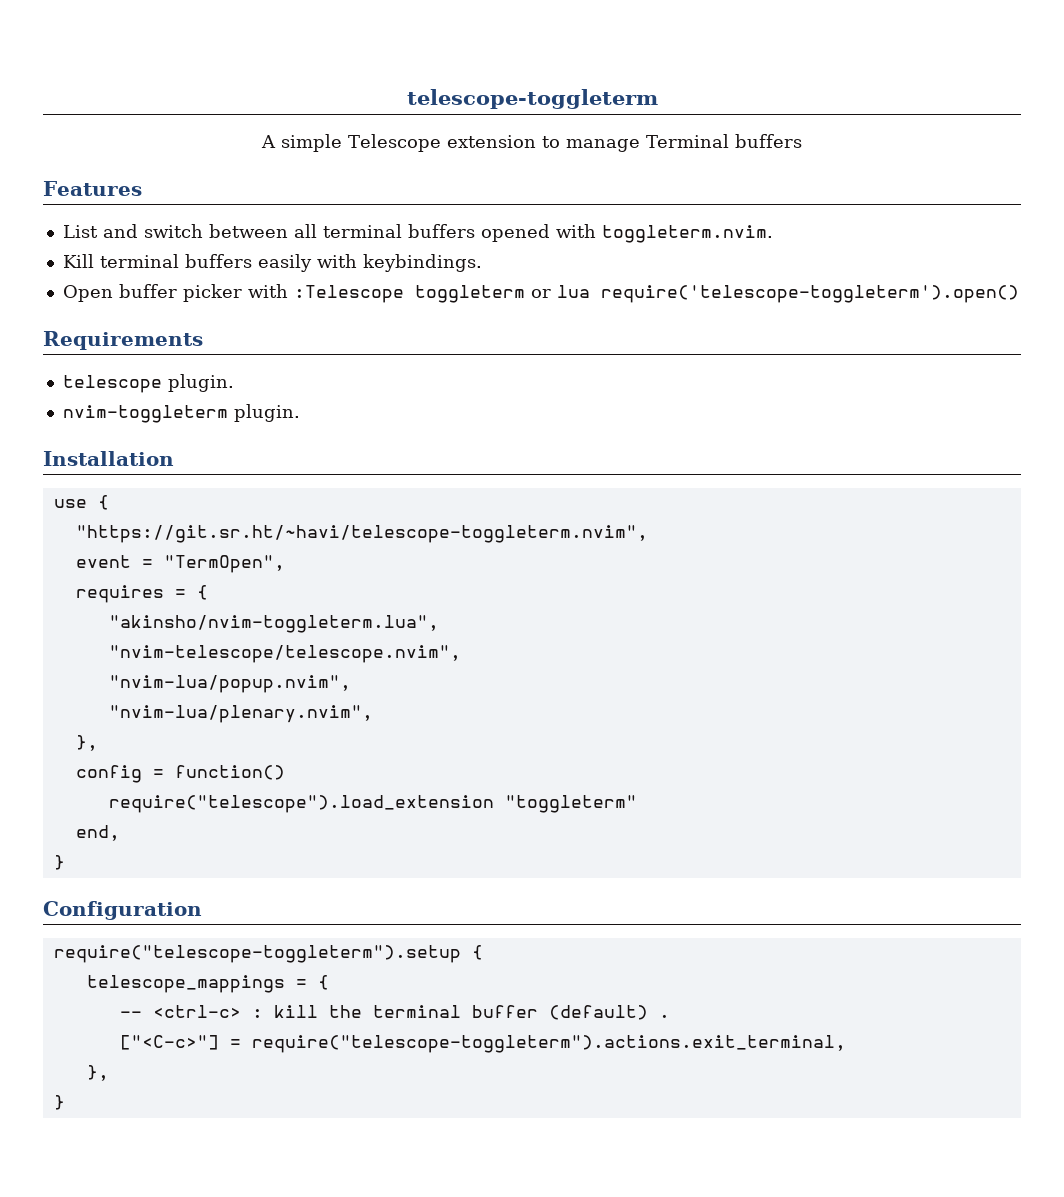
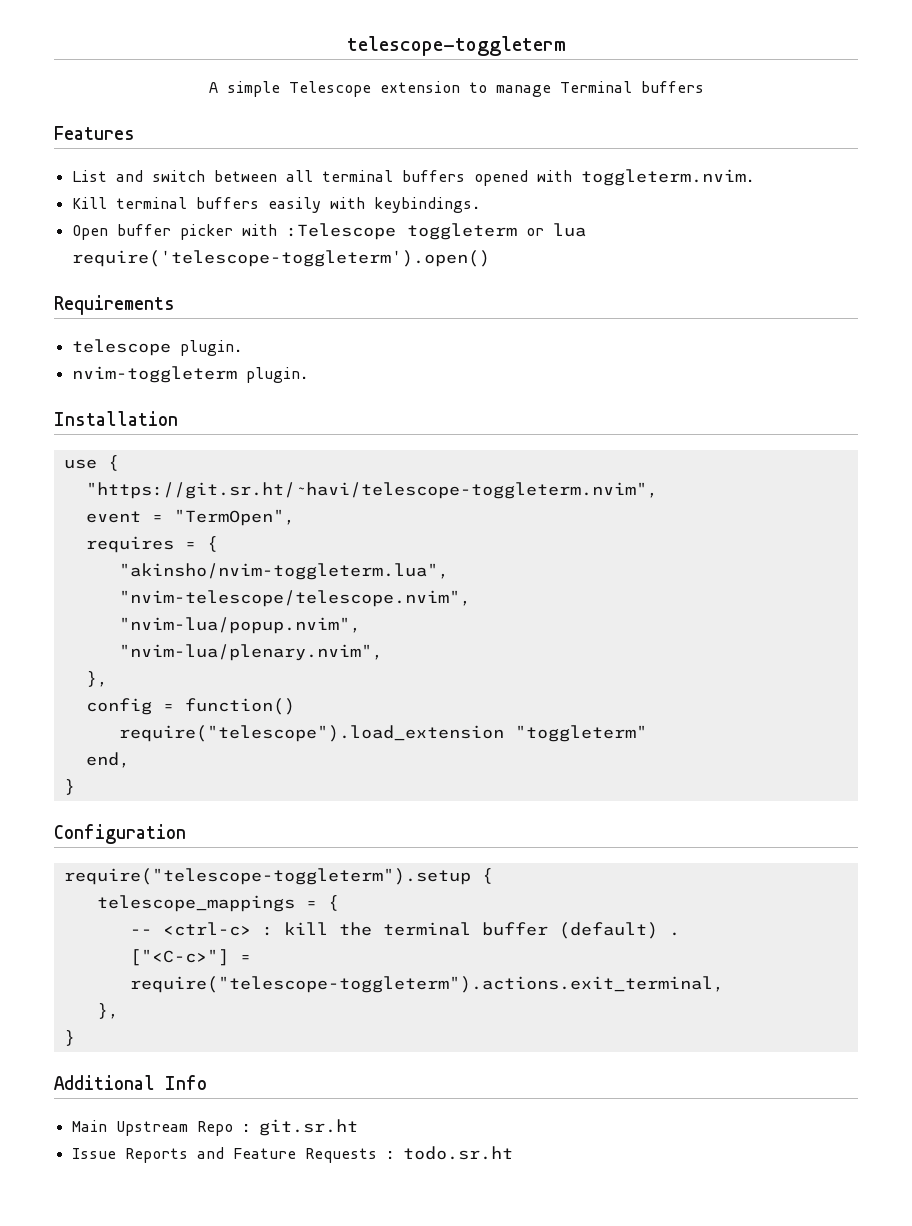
+ Additional Info
+ Main Upstream Repo : git.sr.ht
+ Issue Reports and Feature Requests : todo.sr.ht

